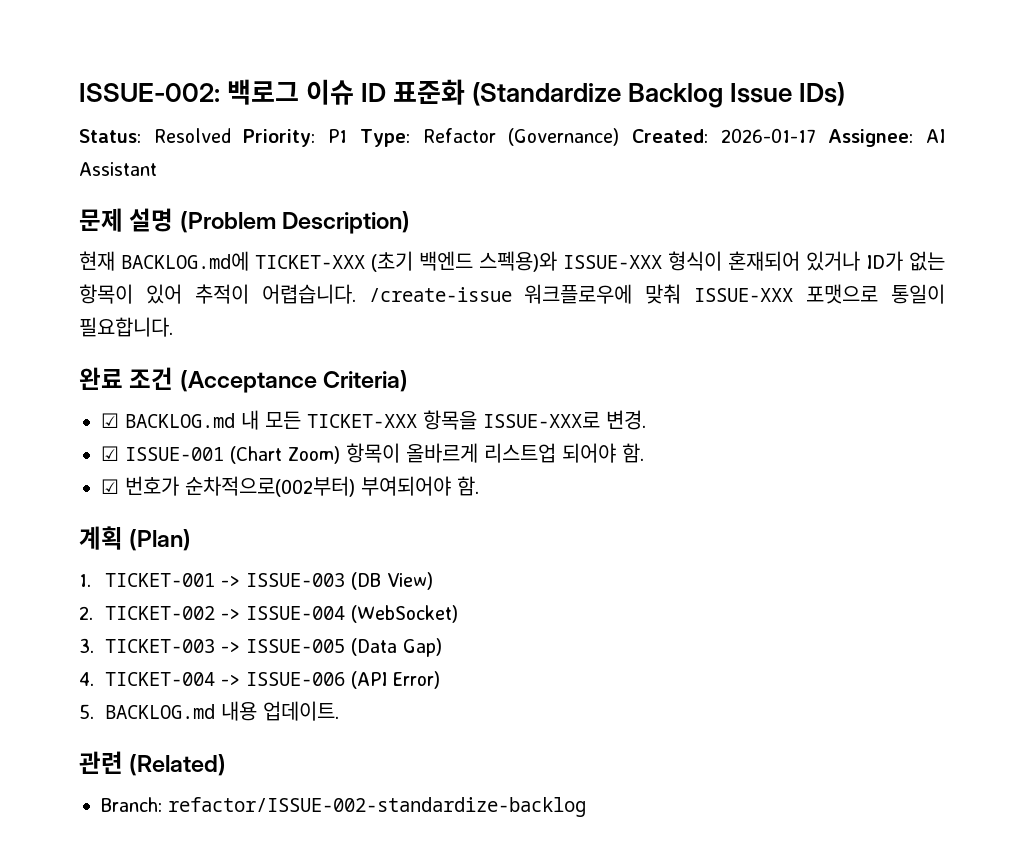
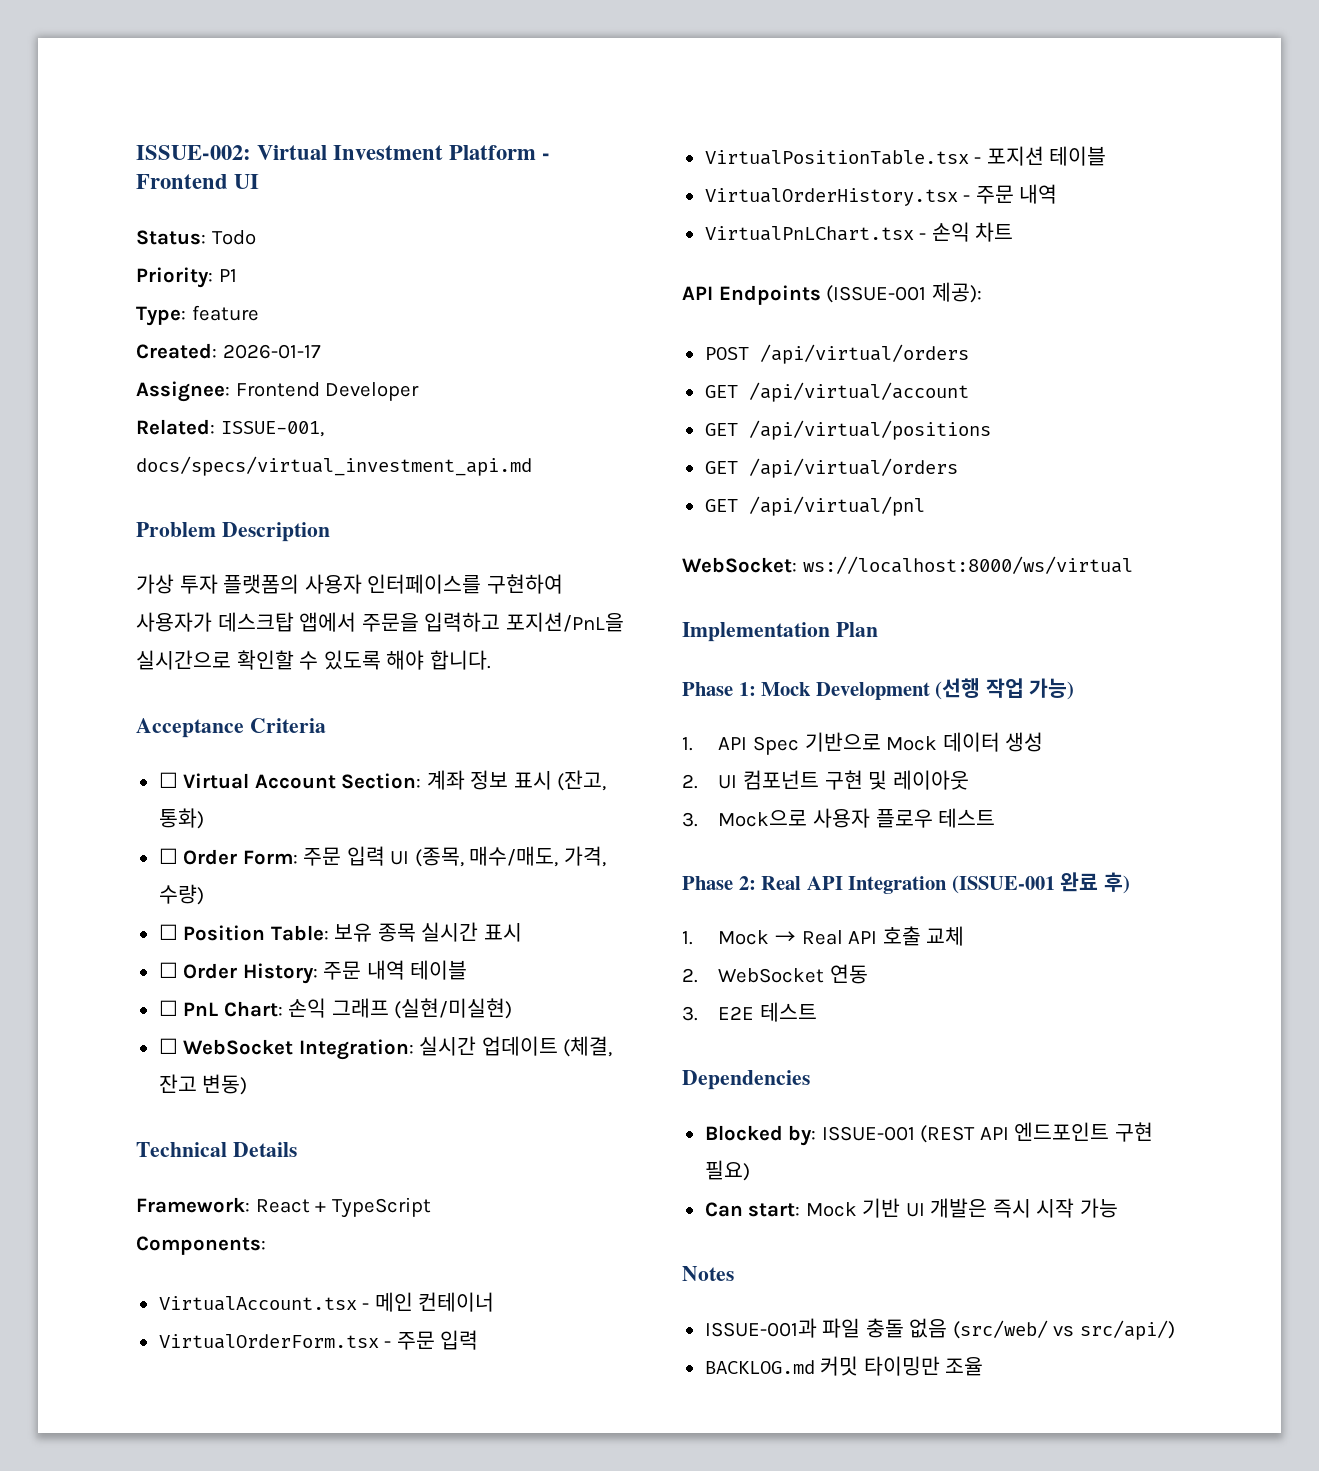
- ISSUE-002: 백로그 이슈 ID 표준화 (Standardize Backlog Issue IDs)
+ ISSUE-002: Virtual Investment Platform - Frontend UI
- Status: Resolved Priority: P1 Type: Refactor (Governance) Created: 2026-01-17 Assignee: AI Assistant
- 문제 설명 (Problem Description)
- 현재 BACKLOG.md에 TICKET-XXX (초기 백엔드 스펙용)와 ISSUE-XXX 형식이 혼재되어 있거나 ID가 없는 항목이 있어 추적이 어렵습니다. /create-issue 워크플로우에 맞춰 ISSUE-XXX 포맷으로 통일이 필요합니다.
- 완료 조건 (Acceptance Criteria)
- ☑ BACKLOG.md 내 모든 TICKET-XXX 항목을 ISSUE-XXX로 변경.
- ☑ ISSUE-001 (Chart Zoom) 항목이 올바르게 리스트업 되어야 함.
- ☑ 번호가 순차적으로(002부터) 부여되어야 함.
- 계획 (Plan)
- 1. TICKET-001 -> ISSUE-003 (DB View)
- 2. TICKET-002 -> ISSUE-004 (WebSocket)
- 3. TICKET-003 -> ISSUE-005 (Data Gap)
- 4. TICKET-004 -> ISSUE-006 (API Error)
- 5. BACKLOG.md 내용 업데이트.
- 관련 (Related)
- Branch: refactor/ISSUE-002-standardize-backlog
+ Status: Todo
+ Priority: P1
+ Type: feature
+ Created: 2026-01-17
+ Assignee: Frontend Developer
+ Related: ISSUE-001, docs/specs/virtual_investment_api.md
+ Problem Description
+ 가상 투자 플랫폼의 사용자 인터페이스를 구현하여 사용자가 데스크탑 앱에서 주문을 입력하고 포지션/PnL을 실시간으로 확인할 수 있도록 해야 합니다.
+ Acceptance Criteria
+ ☐ Virtual Account Section: 계좌 정보 표시 (잔고, 통화)
+ ☐ Order Form: 주문 입력 UI (종목, 매수/매도, 가격, 수량)
+ ☐ Position Table: 보유 종목 실시간 표시
+ ☐ Order History: 주문 내역 테이블
+ ☐ PnL Chart: 손익 그래프 (실현/미실현)
+ ☐ WebSocket Integration: 실시간 업데이트 (체결, 잔고 변동)
+ Technical Details
+ Framework: React + TypeScript
+ Components:
+ VirtualAccount.tsx - 메인 컨테이너
+ VirtualOrderForm.tsx - 주문 입력
+ VirtualPositionTable.tsx - 포지션 테이블
+ VirtualOrderHistory.tsx - 주문 내역
+ VirtualPnLChart.tsx - 손익 차트
+ API Endpoints (ISSUE-001 제공):
+ POST /api/virtual/orders
+ GET /api/virtual/account
+ GET /api/virtual/positions
+ GET /api/virtual/orders
+ GET /api/virtual/pnl
+ WebSocket: ws://localhost:8000/ws/virtual
+ Implementation Plan
+ Phase 1: Mock Development (선행 작업 가능)
+ 1. API Spec 기반으로 Mock 데이터 생성
+ 2. UI 컴포넌트 구현 및 레이아웃
+ 3. Mock으로 사용자 플로우 테스트
+ Phase 2: Real API Integration (ISSUE-001 완료 후)
+ 1. Mock → Real API 호출 교체
+ 2. WebSocket 연동
+ 3. E2E 테스트
+ Dependencies
+ Blocked by: ISSUE-001 (REST API 엔드포인트 구현 필요)
+ Can start: Mock 기반 UI 개발은 즉시 시작 가능
+ Notes
+ ISSUE-001과 파일 충돌 없음 (src/web/ vs src/api/)
+ BACKLOG.md 커밋 타이밍만 조율

